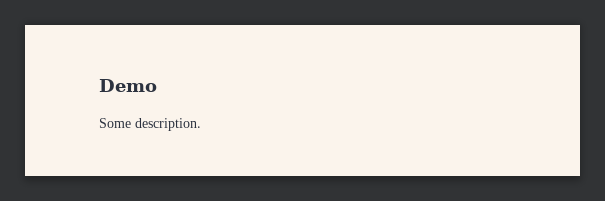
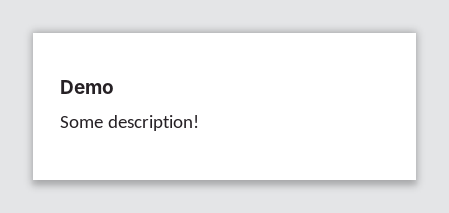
- Some description.
+ Some description!

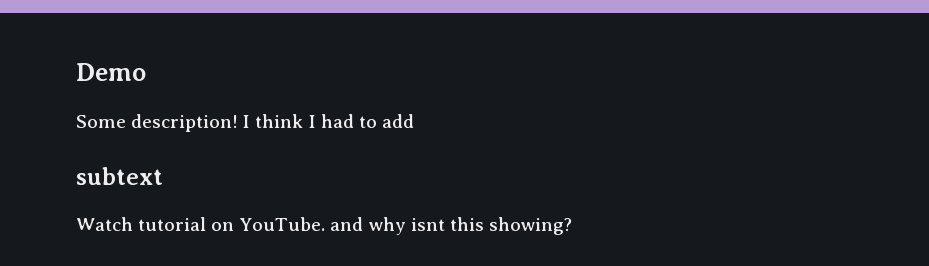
+ I think I had to add
+ subtext
+ Watch tutorial on YouTube. and why isnt this showing?

